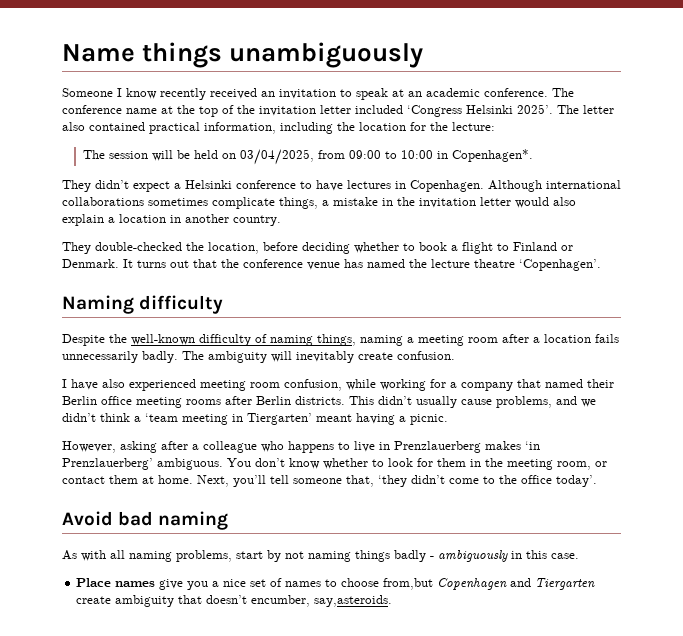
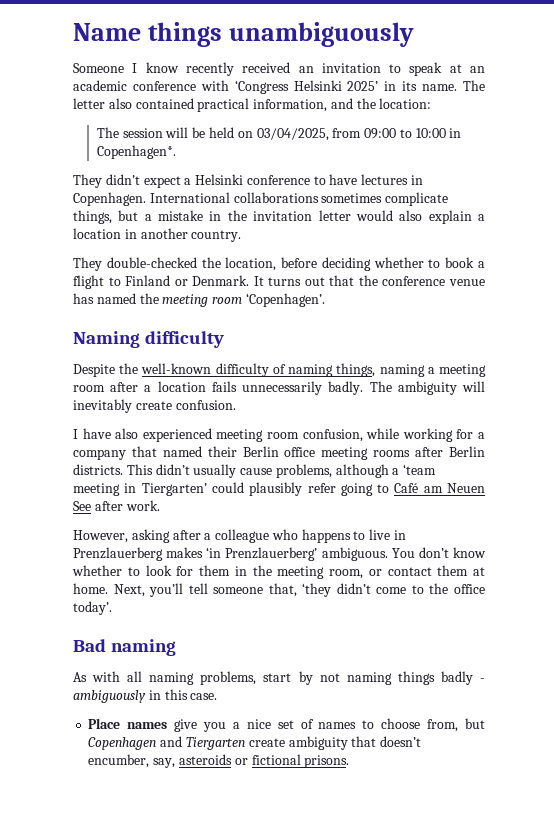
- Someone I know recently received an invitation to speak at an academic conference. The conference name at the top of the invitation letter included ‘Congress Helsinki 2025’.
+ Someone I know recently received an invitation to speak at an academic conference with ‘Congress Helsinki 2025’ in its name.
- The letter also contained practical information, including the location for the lecture:
+ The letter also contained practical information, and the location:
- Although international collaborations sometimes complicate things, a mistake in the invitation letter would also explain a location in another country.
+ International collaborations sometimes complicate things, but a mistake in the invitation letter would also explain a location in another country.
- It turns out that the conference venue has named the lecture theatre ‘Copenhagen’.
+ It turns out that the conference venue has named the meeting room ‘Copenhagen’.
- This didn’t usually cause problems, and we didn’t think a ‘team meeting in Tiergarten’ meant having a picnic.
+ This didn’t usually cause problems, although a ‘team meeting in Tiergarten’ could plausibly refer going to Café am Neuen See after work.
- Avoid bad naming
+ Bad naming
- Place names give you a nice set of names to choose from,but Copenhagen and Tiergarten create ambiguity that doesn’t encumber, say,asteroids.
+ Place names give you a nice set of names to choose from, but Copenhagen and Tiergarten create ambiguity that doesn’t encumber, say, asteroids or fictional prisons.

